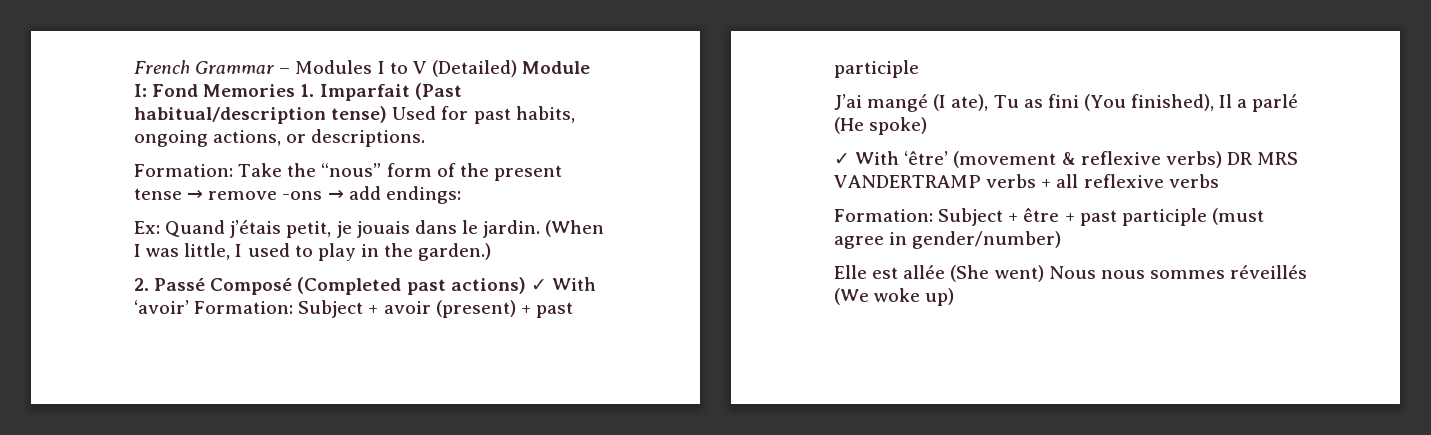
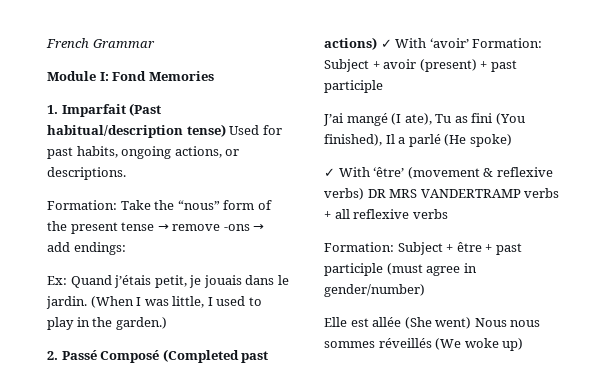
- French Grammar – Modules I to V (Detailed) Module I: Fond Memories 1. Imparfait (Past habitual/description tense) Used for past habits, ongoing actions, or descriptions.
+ French Grammar
+ Module I: Fond Memories
+ 1. Imparfait (Past habitual/description tense) Used for past habits, ongoing actions, or descriptions.

